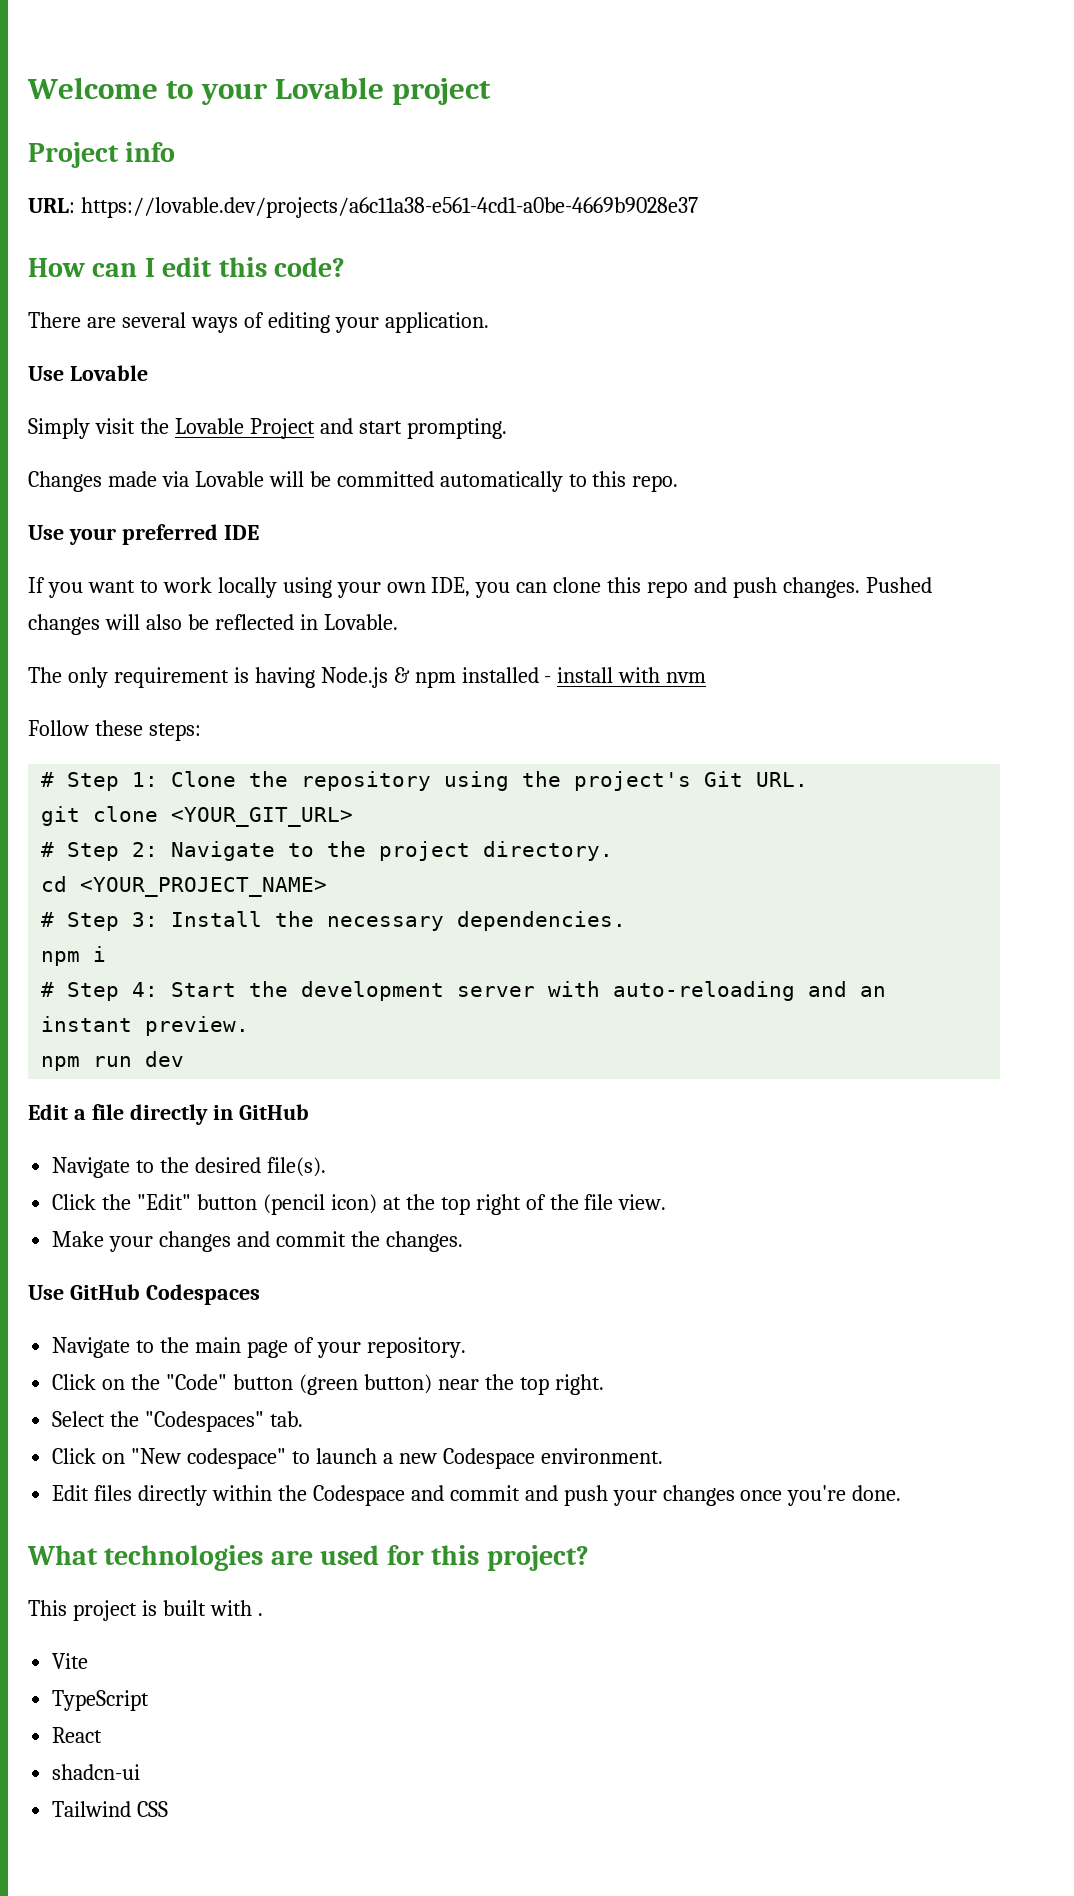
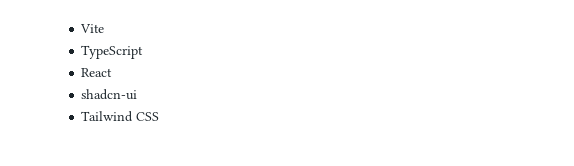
- Welcome to your Lovable project
- Project info
- URL: https://lovable.dev/projects/a6c11a38-e561-4cd1-a0be-4669b9028e37
- How can I edit this code?
- There are several ways of editing your application.
- Use Lovable
- Simply visit the Lovable Project and start prompting.
- Changes made via Lovable will be committed automatically to this repo.
- Use your preferred IDE
- If you want to work locally using your own IDE, you can clone this repo and push changes. Pushed changes will also be reflected in Lovable.
- The only requirement is having Node.js & npm installed - install with nvm
- Follow these steps:
- # Step 1: Clone the repository using the project's Git URL.
- git clone <YOUR_GIT_URL>
- # Step 2: Navigate to the project directory.
- cd <YOUR_PROJECT_NAME>
- # Step 3: Install the necessary dependencies.
- npm i
- # Step 4: Start the development server with auto-reloading and an instant preview.
- npm run dev
- Edit a file directly in GitHub
- Navigate to the desired file(s).
- Click the "Edit" button (pencil icon) at the top right of the file view.
- Make your changes and commit the changes.
- Use GitHub Codespaces
- Navigate to the main page of your repository.
- Click on the "Code" button (green button) near the top right.
- Select the "Codespaces" tab.
- Click on "New codespace" to launch a new Codespace environment.
- Edit files directly within the Codespace and commit and push your changes once you're done.
- What technologies are used for this project?
- This project is built with .

